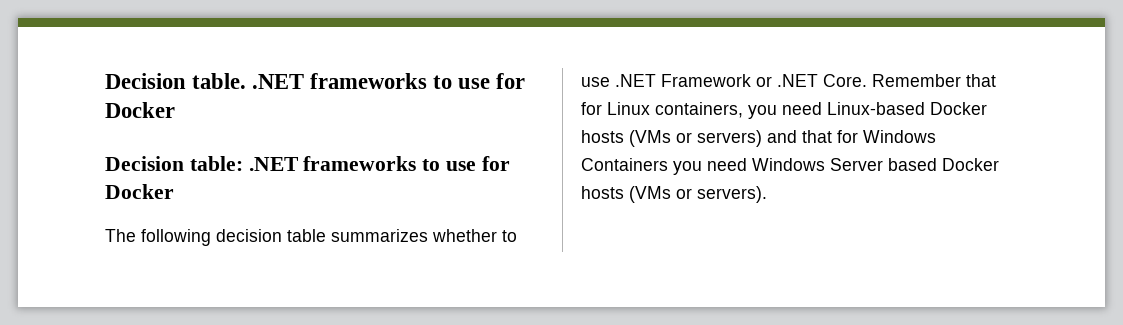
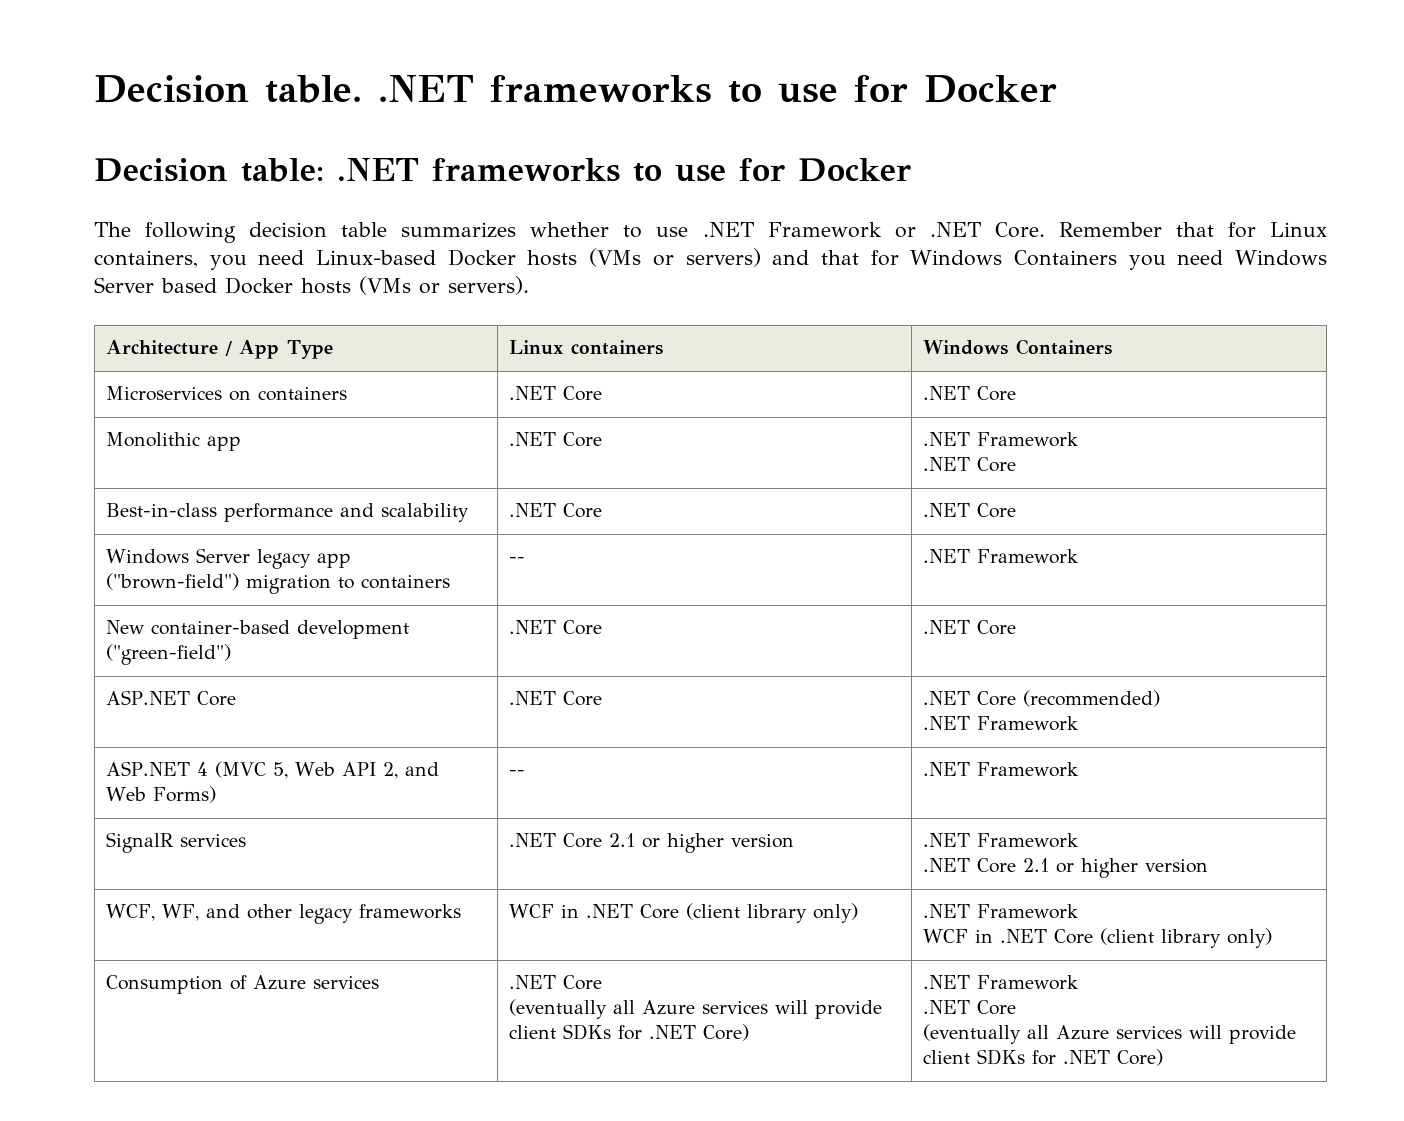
+ Architecture / App Type | Linux containers | Windows Containers
+ Microservices on containers | .NET Core | .NET Core
+ Monolithic app | .NET Core | .NET Framework
+ .NET Core
+ Best-in-class performance and scalability | .NET Core | .NET Core
+ Windows Server legacy app ("brown-field") migration to containers | -- | .NET Framework
+ New container-based development ("green-field") | .NET Core | .NET Core
+ ASP.NET Core | .NET Core | .NET Core (recommended)
+ .NET Framework
+ ASP.NET 4 (MVC 5, Web API 2, and Web Forms) | -- | .NET Framework
+ SignalR services | .NET Core 2.1 or higher version | .NET Framework
+ .NET Core 2.1 or higher version
+ WCF, WF, and other legacy frameworks | WCF in .NET Core (client library only) | .NET Framework
+ WCF in .NET Core (client library only)
+ Consumption of Azure services | .NET Core
+ (eventually all Azure services will provide client SDKs for .NET Core) | .NET Framework
+ .NET Core
+ (eventually all Azure services will provide client SDKs for .NET Core)

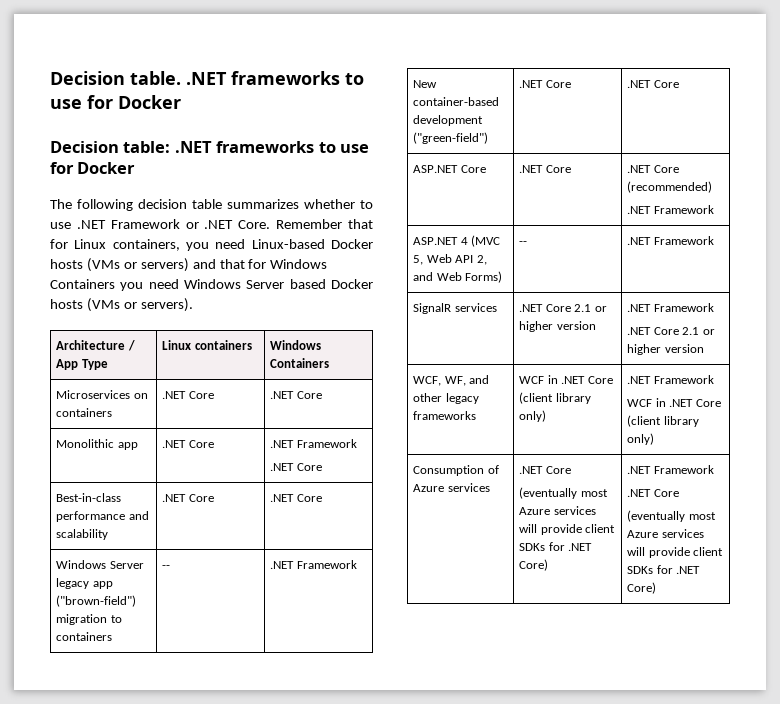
  Consumption of Azure services | .NET Core
- (eventually all Azure services will provide client SDKs for .NET Core) | .NET Framework
+ (eventually most Azure services will provide client SDKs for .NET Core) | .NET Framework
  .NET Core
- (eventually all Azure services will provide client SDKs for .NET Core)
+ (eventually most Azure services will provide client SDKs for .NET Core)

